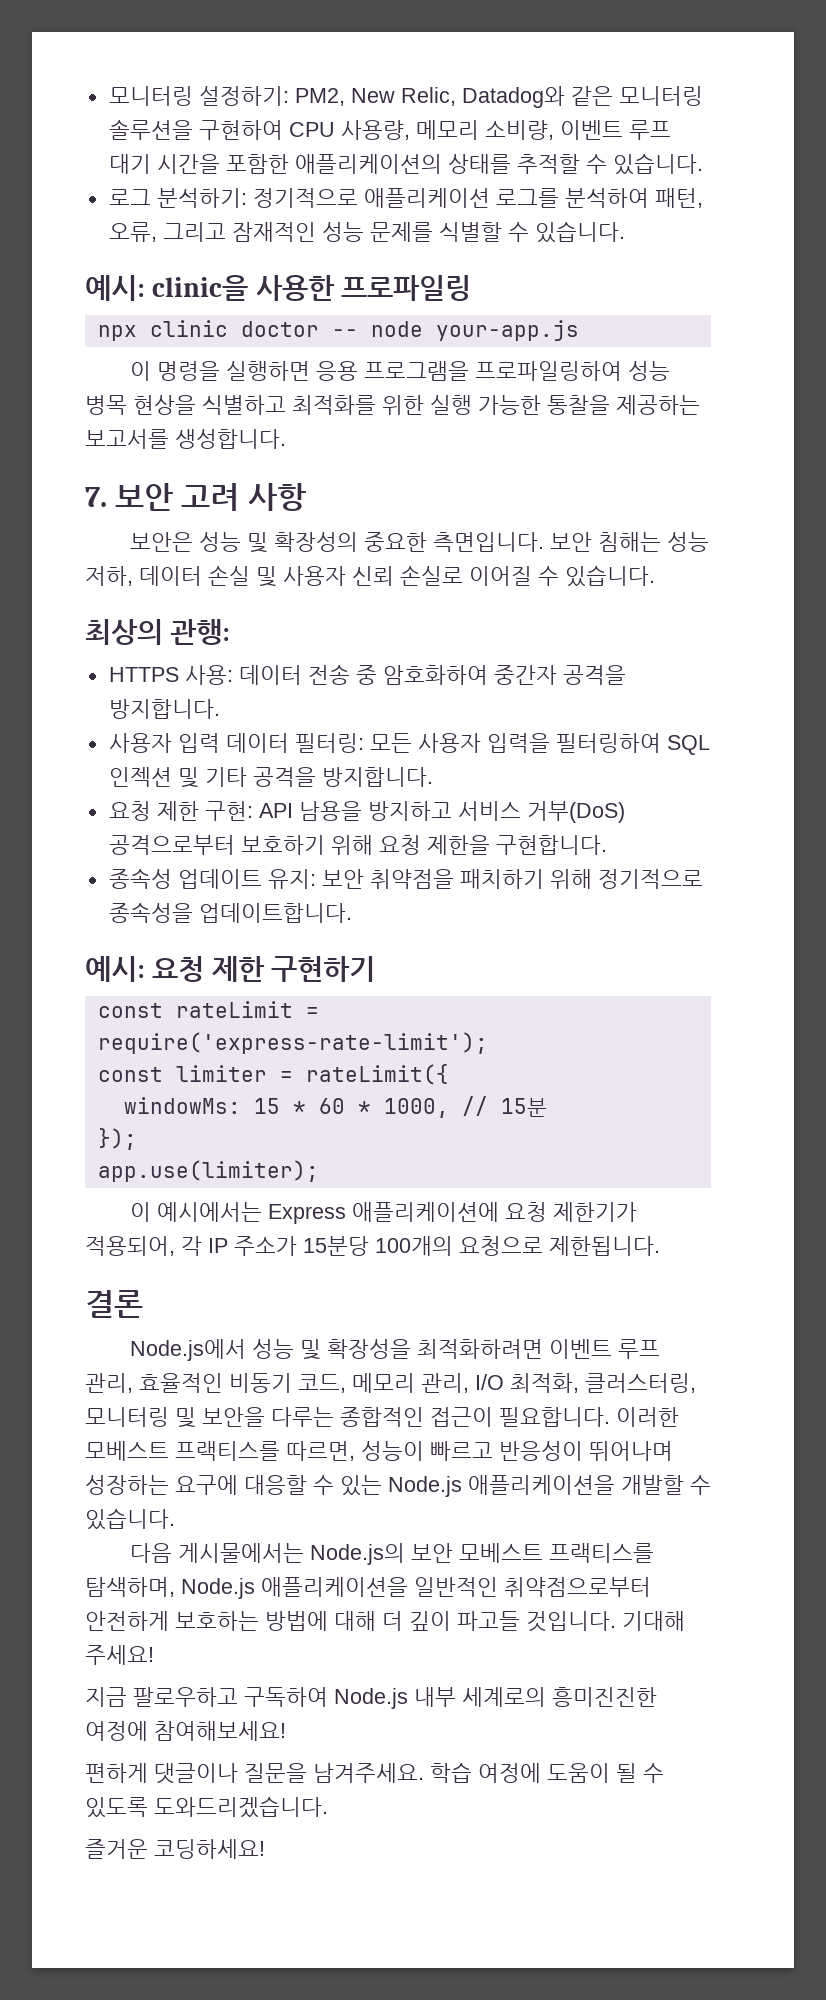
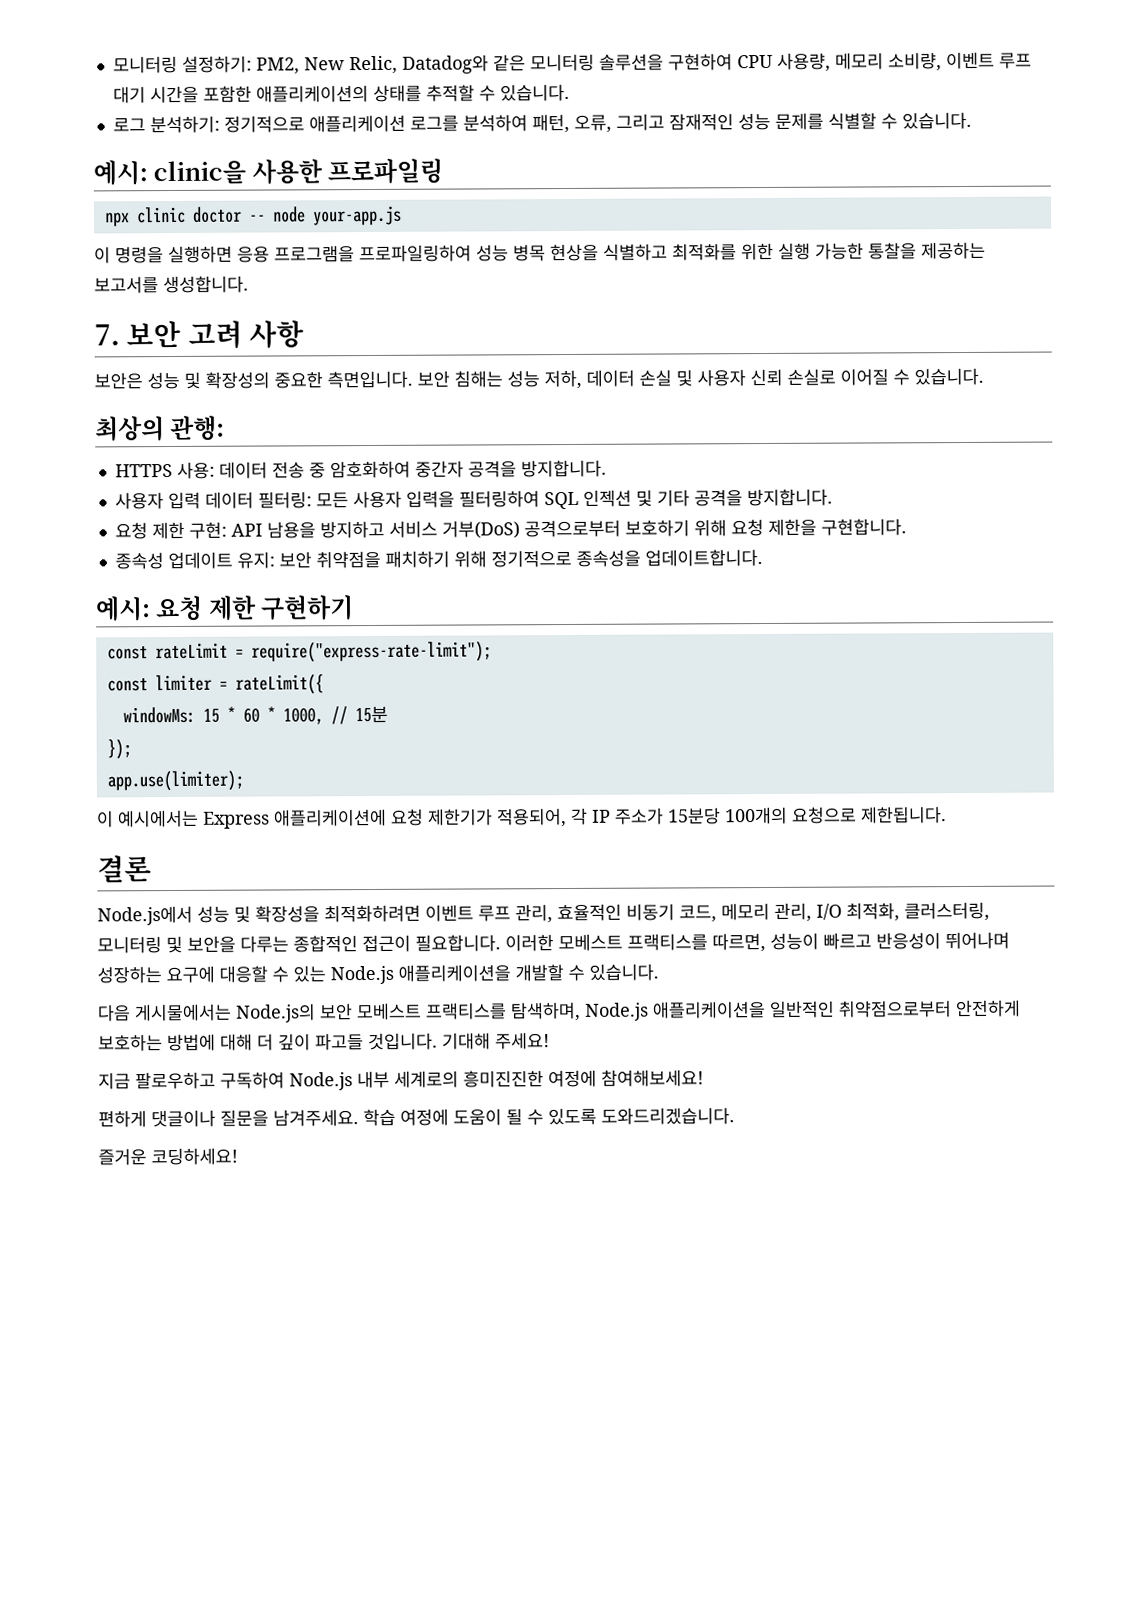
- const rateLimit = require('express-rate-limit');
+ const rateLimit = require("express-rate-limit");

